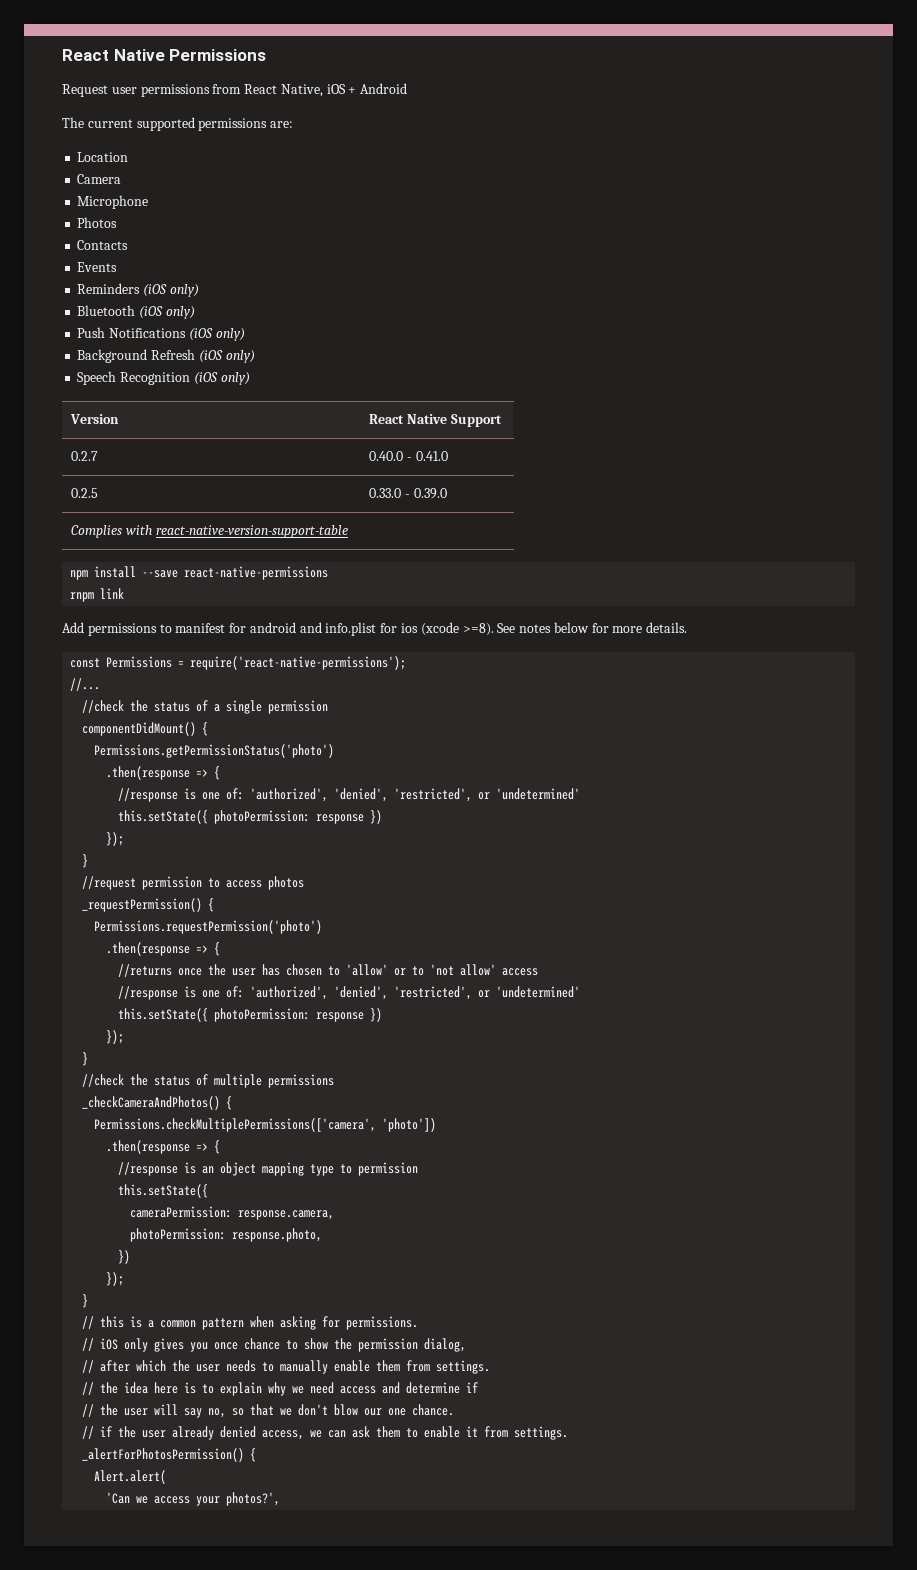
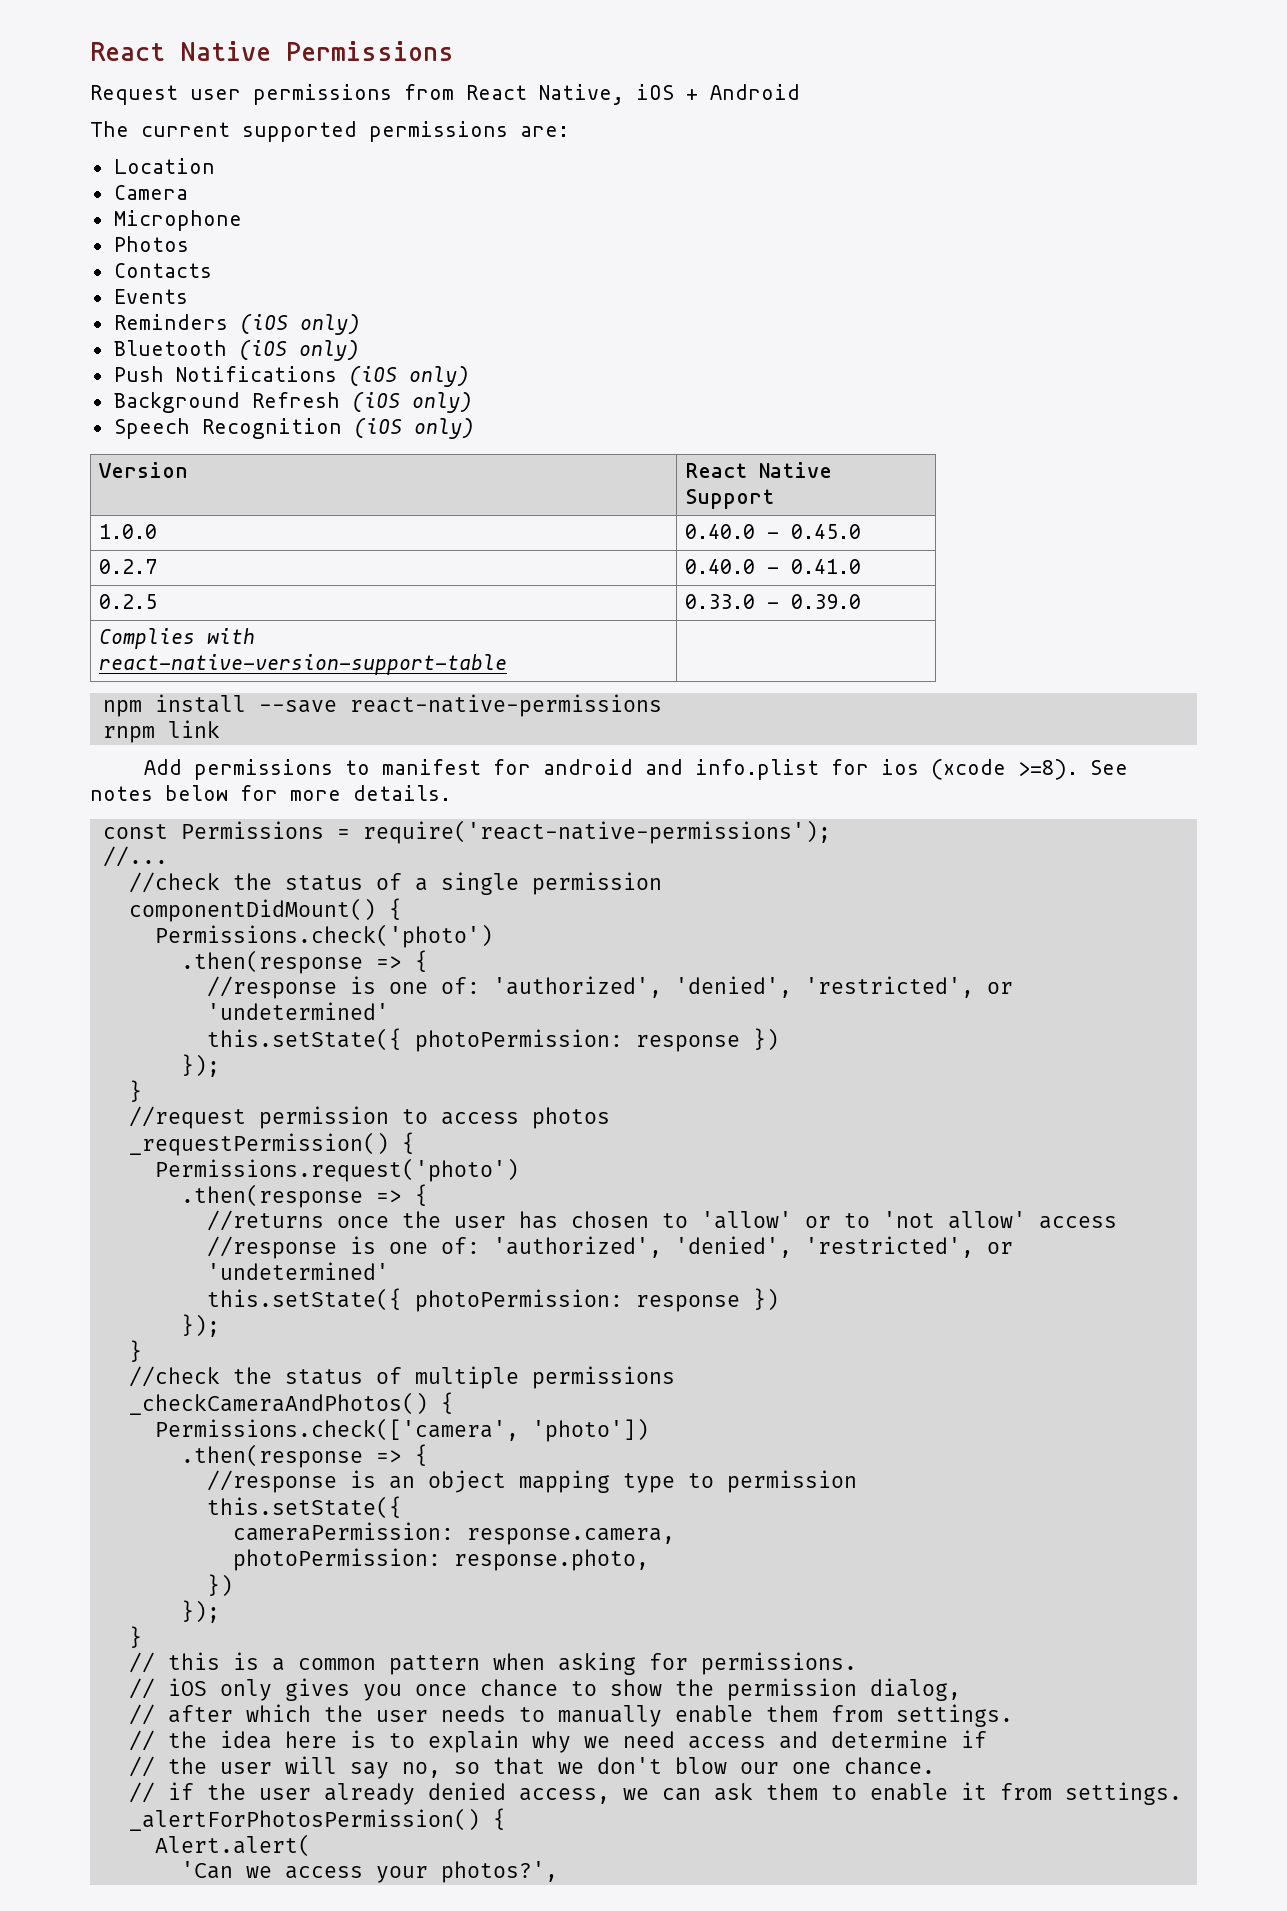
+ 1.0.0 | 0.40.0 - 0.45.0
- Permissions.getPermissionStatus('photo')
+ Permissions.check('photo')
- Permissions.requestPermission('photo')
+ Permissions.request('photo')
- Permissions.checkMultiplePermissions(['camera', 'photo'])
+ Permissions.check(['camera', 'photo'])

